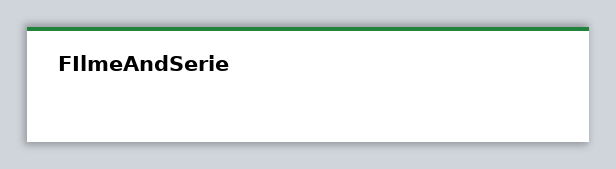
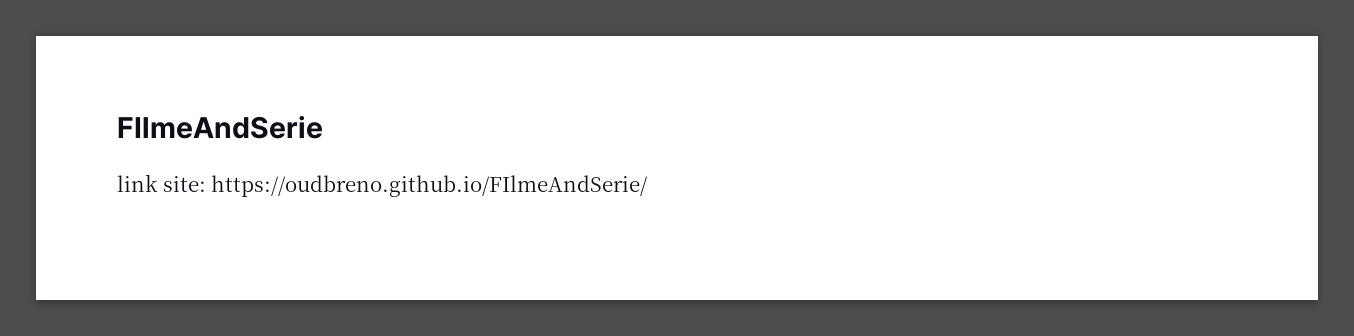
+ link site: https://oudbreno.github.io/FIlmeAndSerie/

